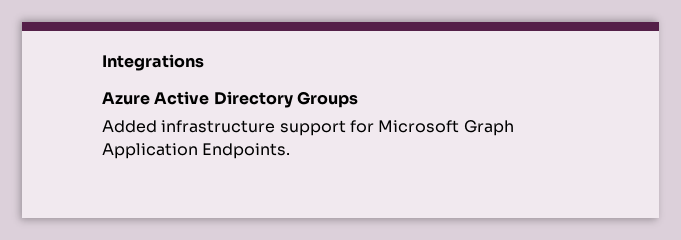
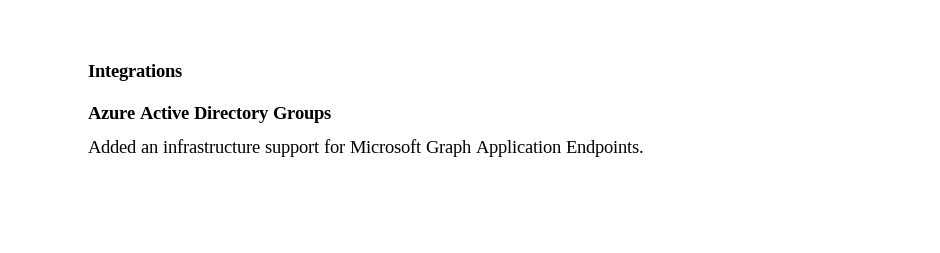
- Added infrastructure support for Microsoft Graph Application Endpoints.
+ Added an infrastructure support for Microsoft Graph Application Endpoints.

